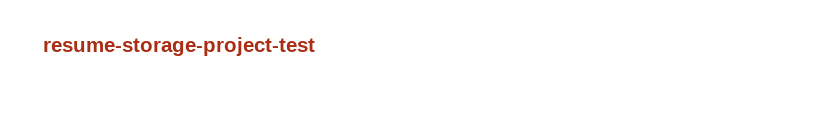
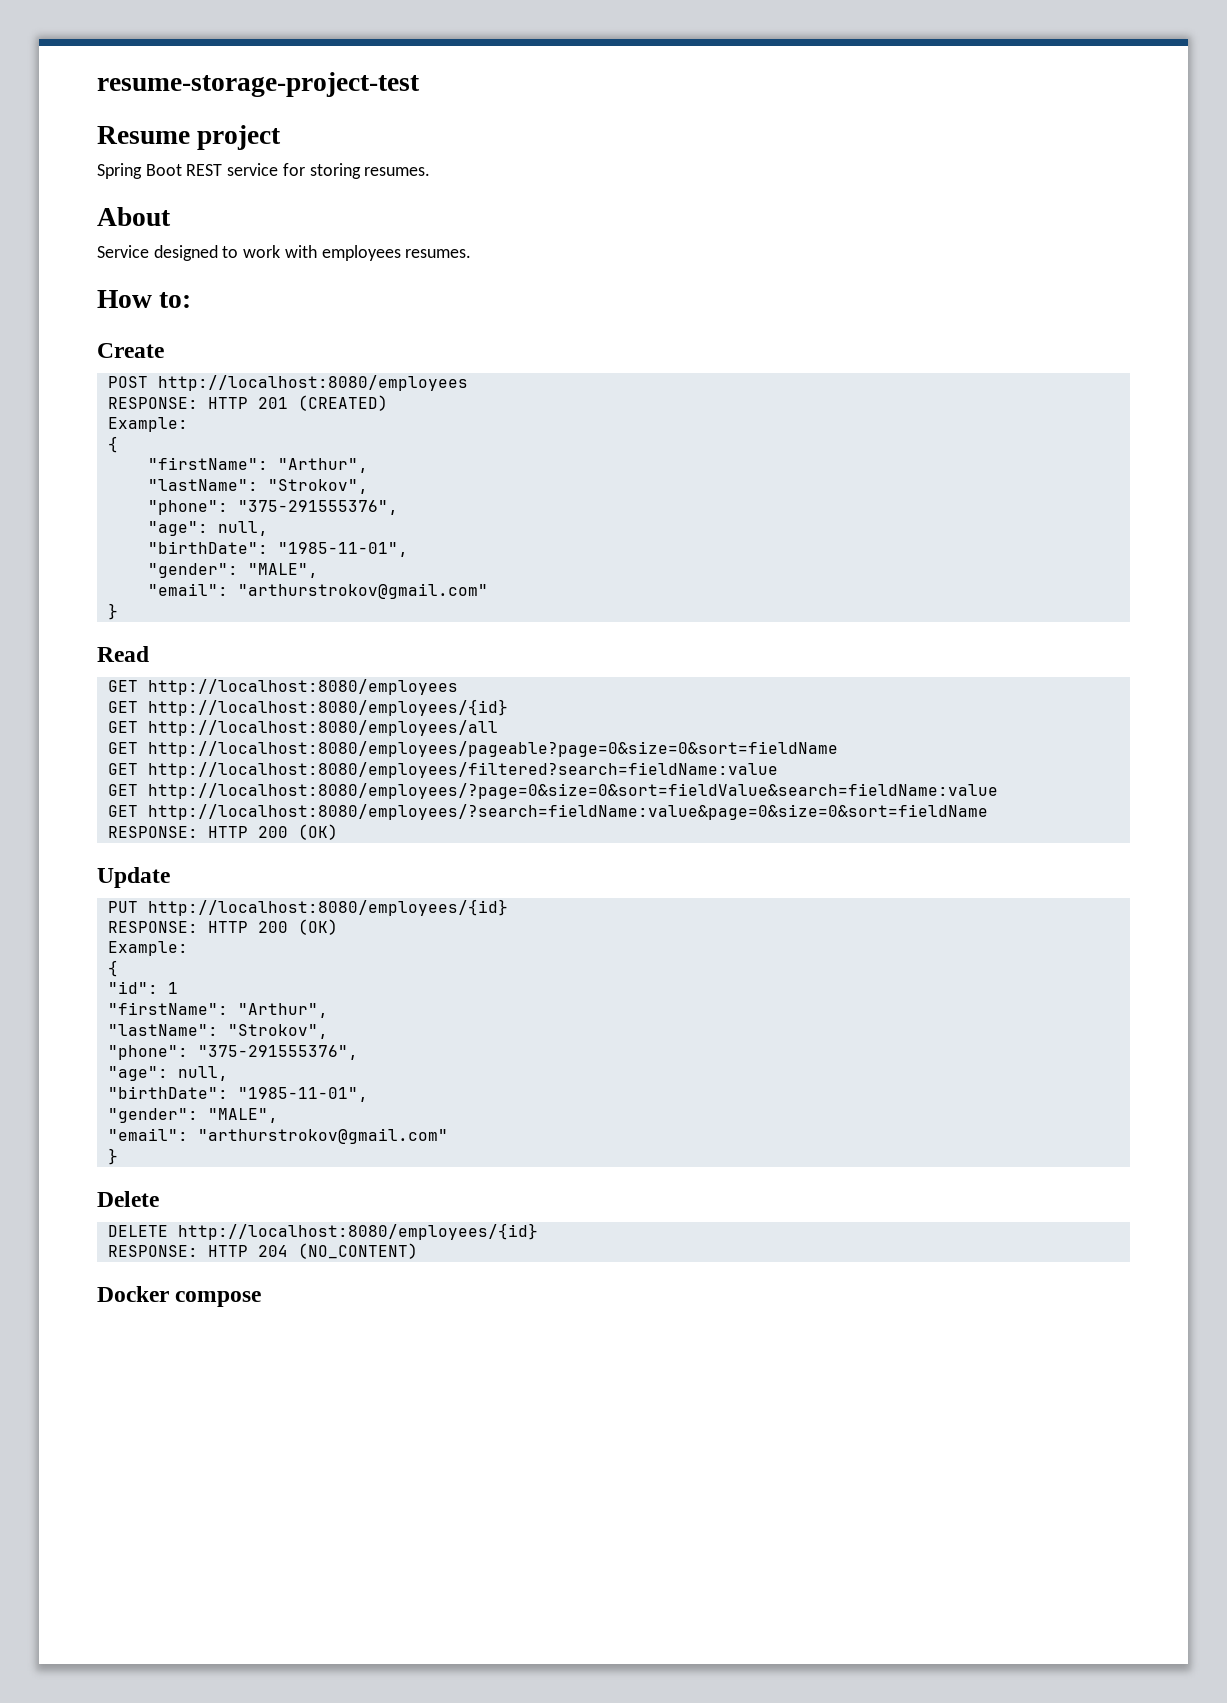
+ Resume project
+ Spring Boot REST service for storing resumes.
+ About
+ Service designed to work with employees resumes.
+ How to:
+ Create
+ POST http://localhost:8080/employees
+ RESPONSE: HTTP 201 (CREATED)
+ Example:
+ {
+ "firstName": "Arthur",
+ "lastName": "Strokov",
+ "phone": "375-291555376",
+ "age": null,
+ "birthDate": "1985-11-01",
+ "gender": "MALE",
+ "email": "arthurstrokov@gmail.com"
+ }
+ Read
+ GET http://localhost:8080/employees
+ GET http://localhost:8080/employees/{id}
+ GET http://localhost:8080/employees/all
+ GET http://localhost:8080/employees/pageable?page=0&size=0&sort=fieldName
+ GET http://localhost:8080/employees/filtered?search=fieldName:value
+ GET http://localhost:8080/employees/?page=0&size=0&sort=fieldValue&search=fieldName:value
+ GET http://localhost:8080/employees/?search=fieldName:value&page=0&size=0&sort=fieldName
+ RESPONSE: HTTP 200 (OK)
+ Update
+ PUT http://localhost:8080/employees/{id}
+ RESPONSE: HTTP 200 (OK)
+ Example:
+ {
+ "id": 1
+ "firstName": "Arthur",
+ "lastName": "Strokov",
+ "phone": "375-291555376",
+ "age": null,
+ "birthDate": "1985-11-01",
+ "gender": "MALE",
+ "email": "arthurstrokov@gmail.com"
+ }
+ Delete
+ DELETE http://localhost:8080/employees/{id}
+ RESPONSE: HTTP 204 (NO_CONTENT)
+ Docker compose

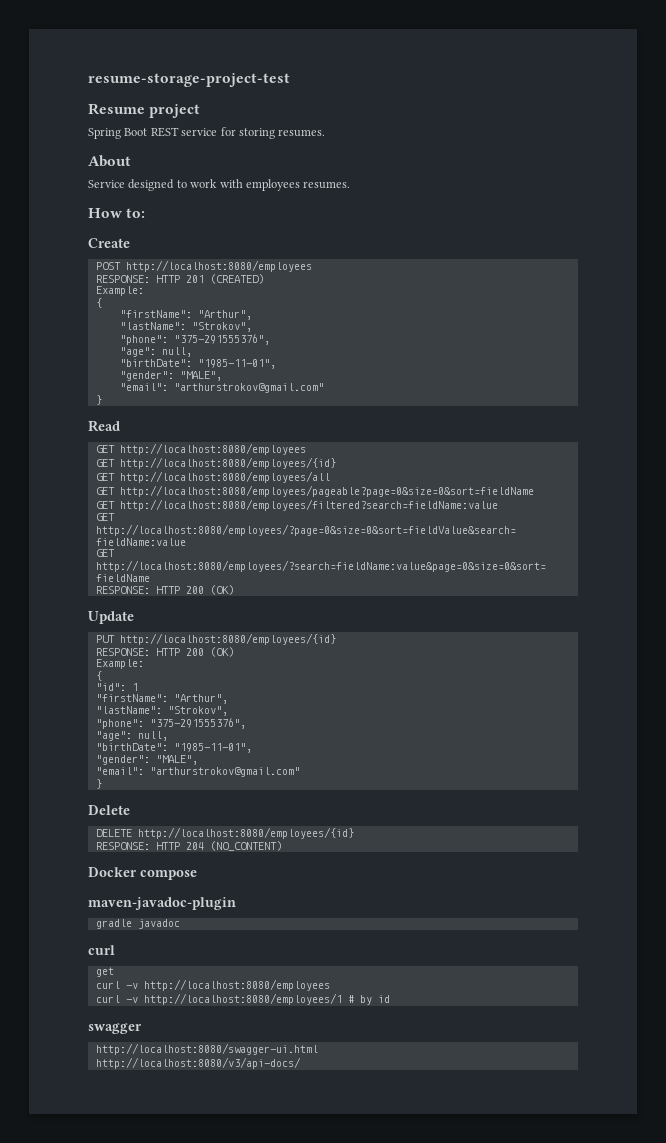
+ maven-javadoc-plugin
+ gradle javadoc
+ curl
+ get
+ curl -v http://localhost:8080/employees
+ curl -v http://localhost:8080/employees/1 # by id
+ swagger
+ http://localhost:8080/swagger-ui.html
+ http://localhost:8080/v3/api-docs/

